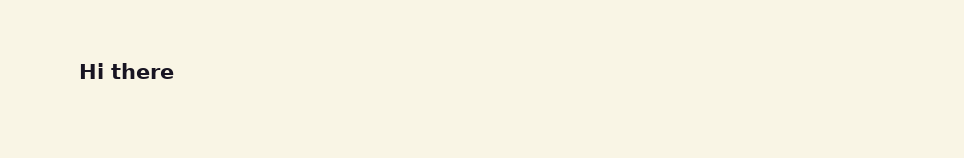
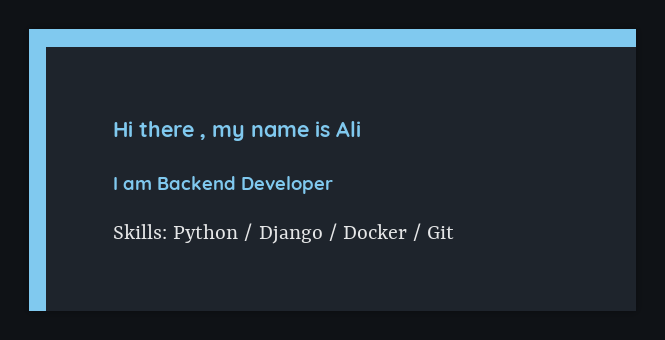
- Hi there
+ Hi there , my name is Ali
+ I am Backend Developer
+ Skills: Python / Django / Docker / Git

